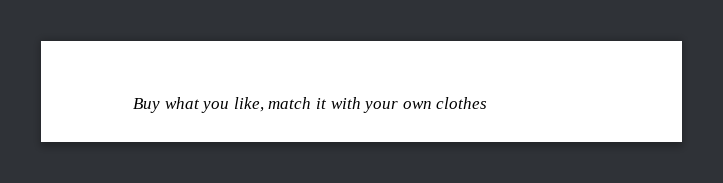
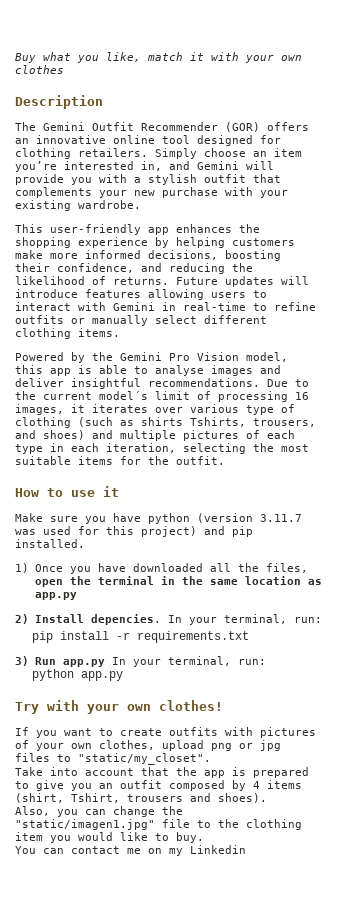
+ Description
+ The Gemini Outfit Recommender (GOR) offers an innovative online tool designed for clothing retailers. Simply choose an item you’re interested in, and Gemini will provide you with a stylish outfit that complements your new purchase with your existing wardrobe.
+ This user-friendly app enhances the shopping experience by helping customers make more informed decisions, boosting their confidence, and reducing the likelihood of returns. Future updates will introduce features allowing users to interact with Gemini in real-time to refine outfits or manually select different clothing items.
+ Powered by the Gemini Pro Vision model, this app is able to analyse images and deliver insightful recommendations. Due to the current model´s limit of processing 16 images, it iterates over various type of clothing (such as shirts Tshirts, trousers, and shoes) and multiple pictures of each type in each iteration, selecting the most suitable items for the outfit.
+ How to use it
+ Make sure you have python (version 3.11.7 was used for this project) and pip installed.
+ 1) Once you have downloaded all the files, open the terminal in the same location as app.py
+ 2) Install depencies. In your terminal, run:
+ pip install -r requirements.txt
+ 3) Run app.py In your terminal, run:
+ python app.py
+ Try with your own clothes!
+ If you want to create outfits with pictures of your own clothes, upload png or jpg files to "static/my_closet".
+ Take into account that the app is prepared to give you an outfit composed by 4 items (shirt, Tshirt, trousers and shoes).
+ Also, you can change the "static/imagen1.jpg" file to the clothing item you would like to buy.
+ You can contact me on my Linkedin

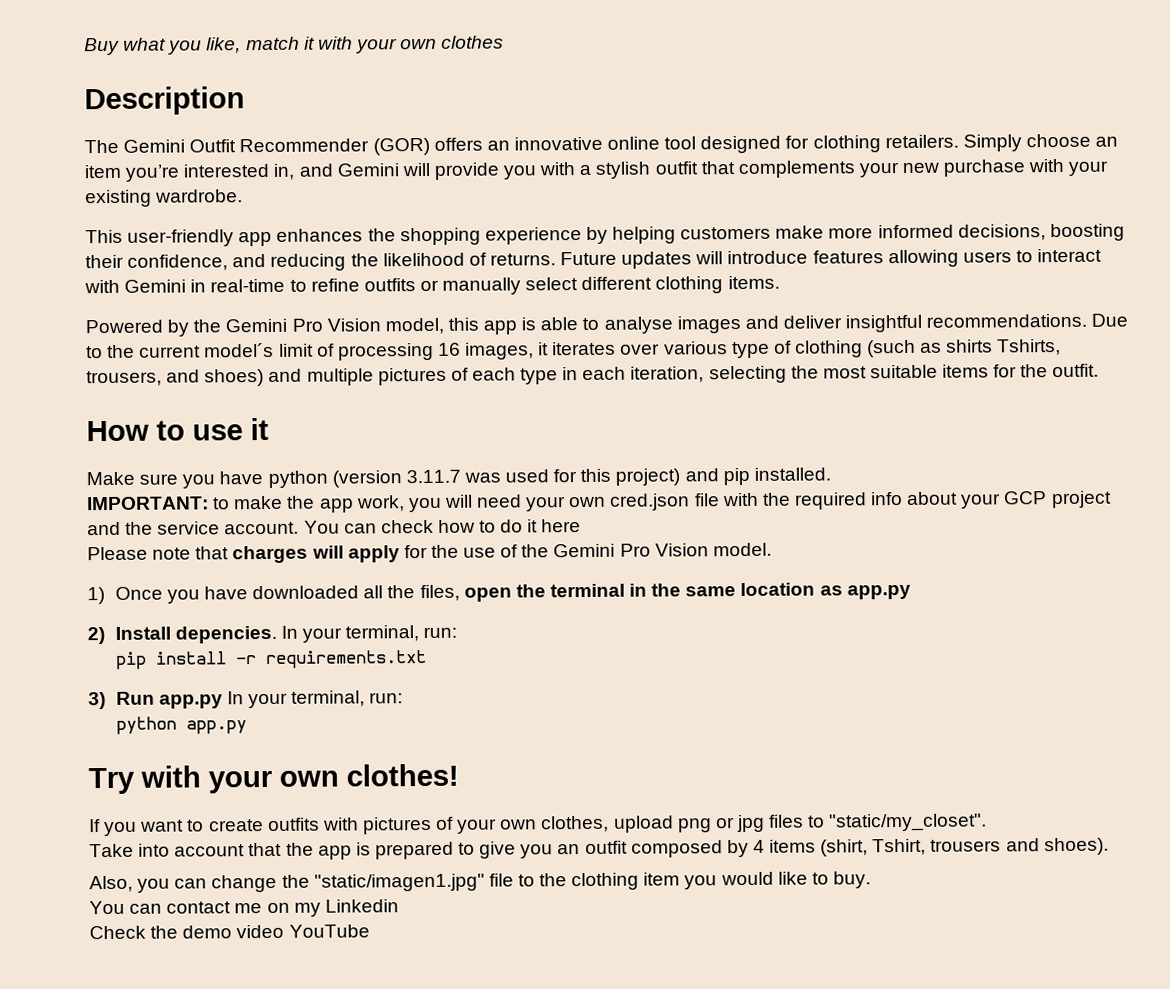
+ IMPORTANT: to make the app work, you will need your own cred.json file with the required info about your GCP project and the service account. You can check how to do it here
+ Please note that charges will apply for the use of the Gemini Pro Vision model.
+ Check the demo video YouTube

